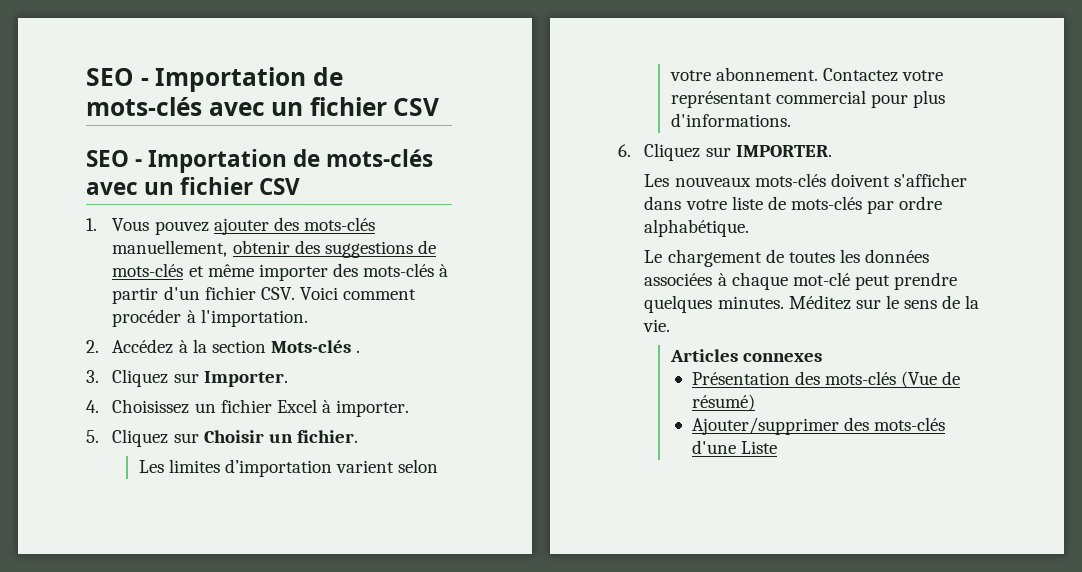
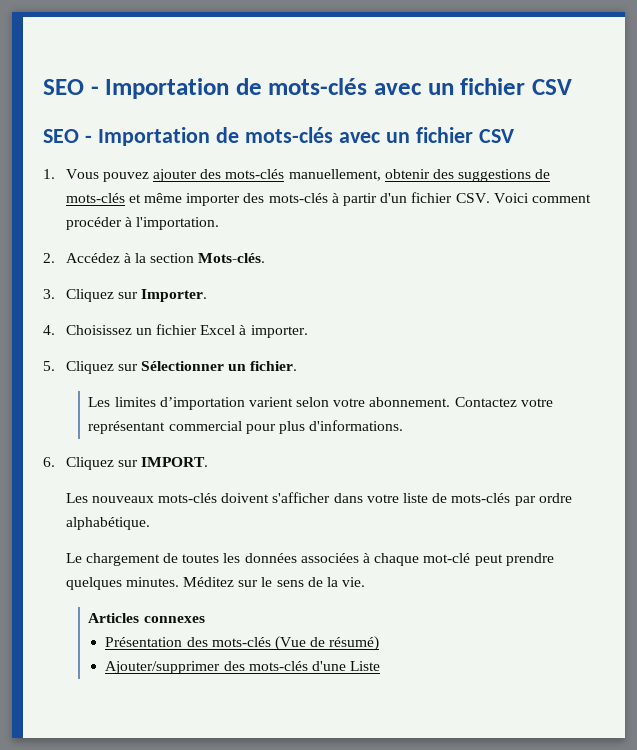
- 2. Accédez à la section Mots-clés .
+ 2. Accédez à la section Mots-clés.
- 5. Cliquez sur Choisir un fichier.
+ 5. Cliquez sur Sélectionner un fichier.
- 6. Cliquez sur IMPORTER.
+ 6. Cliquez sur IMPORT.

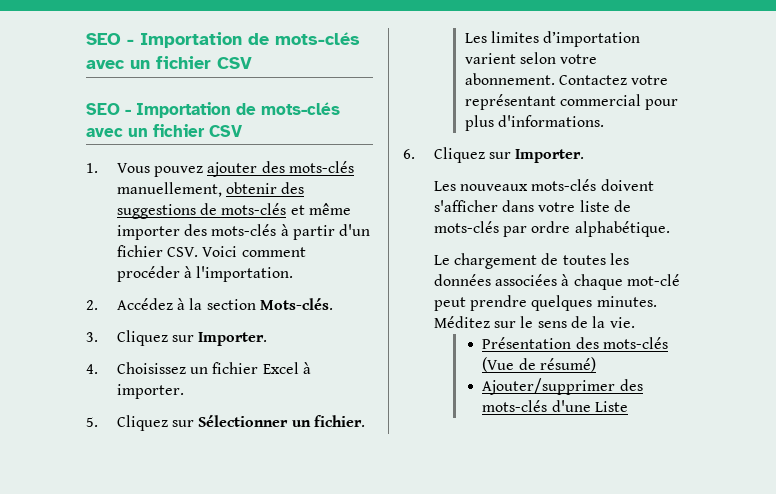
- 6. Cliquez sur IMPORT.
+ 6. Cliquez sur Importer.
- Articles connexes

